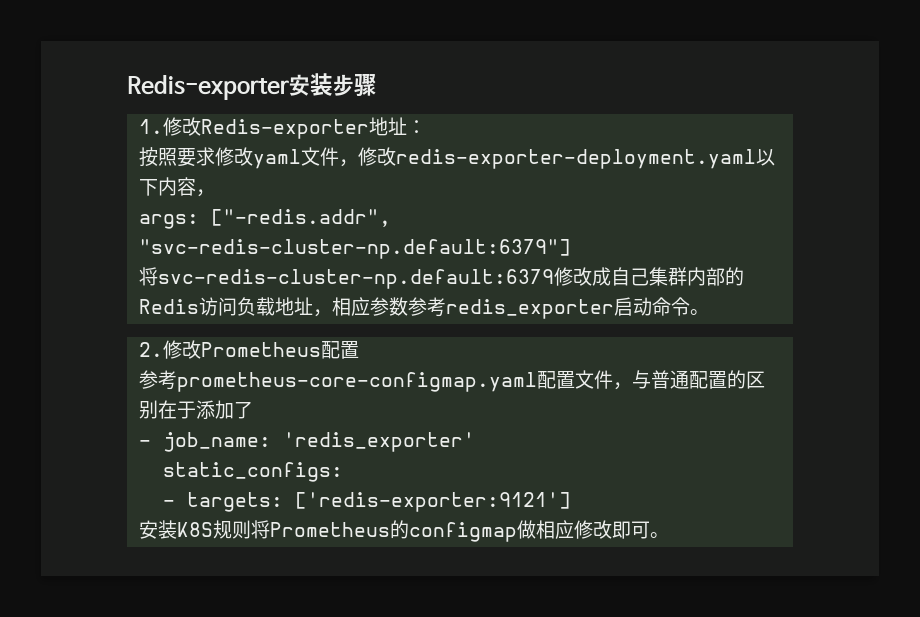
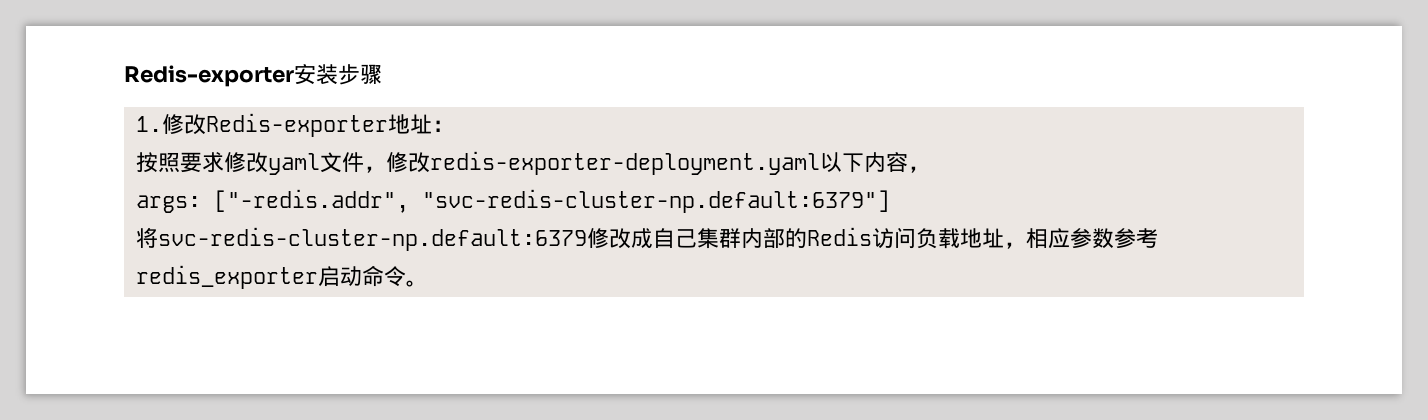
- 2.修改Prometheus配置
- 参考prometheus-core-configmap.yaml配置文件，与普通配置的区别在于添加了
- - job_name: 'redis_exporter'
- static_configs:
- - targets: ['redis-exporter:9121']
- 安装K8S规则将Prometheus的configmap做相应修改即可。

